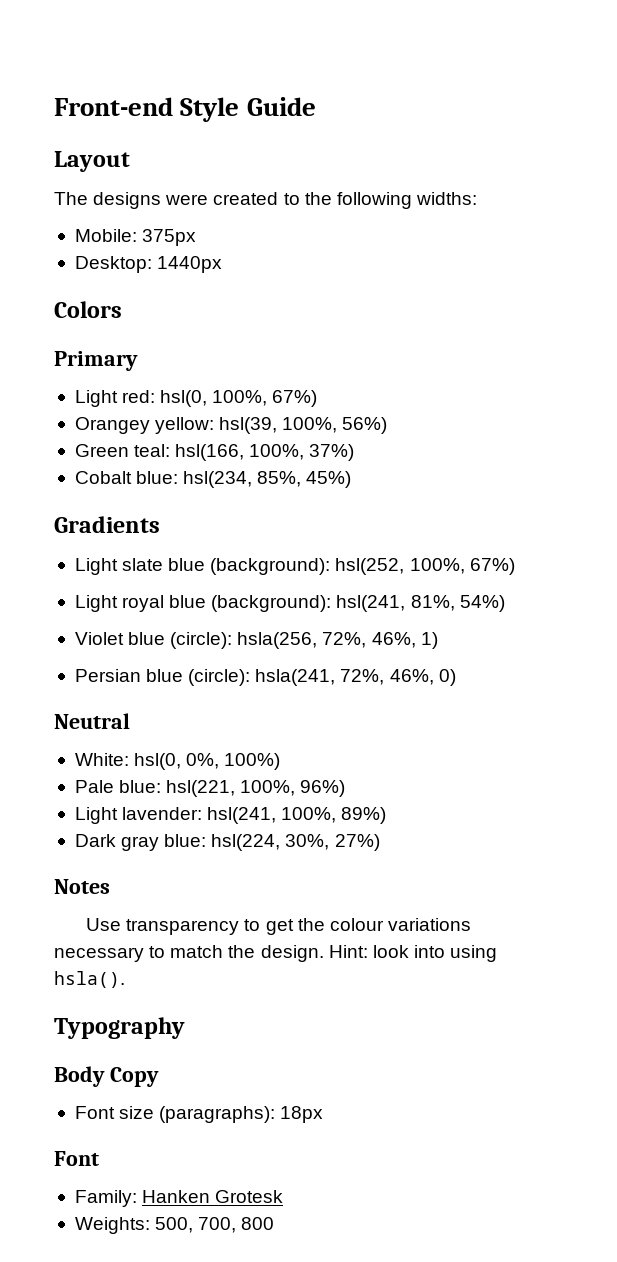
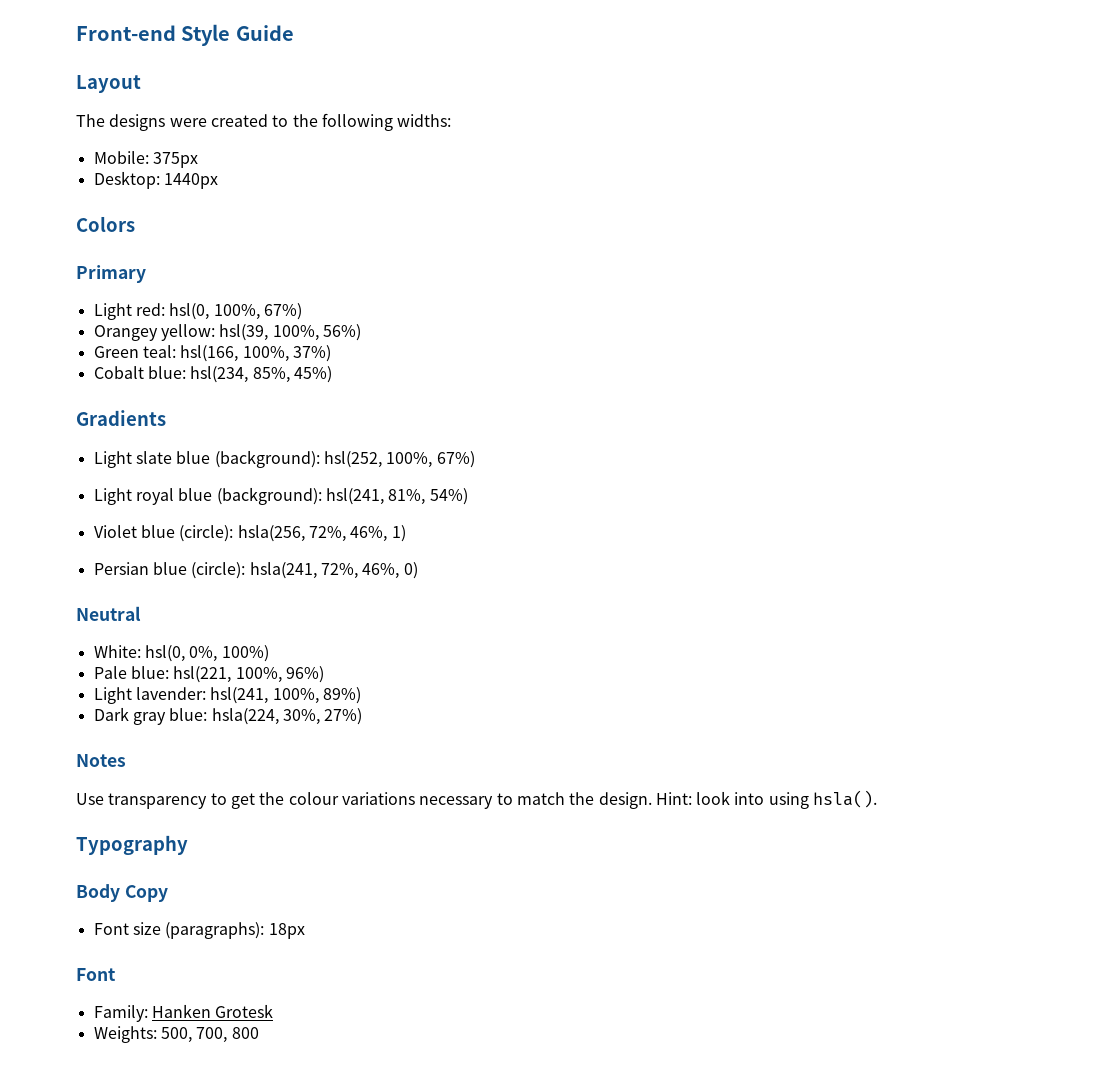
- Dark gray blue: hsl(224, 30%, 27%)
+ Dark gray blue: hsla(224, 30%, 27%)

